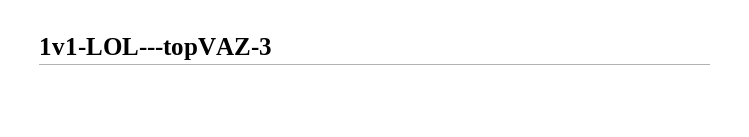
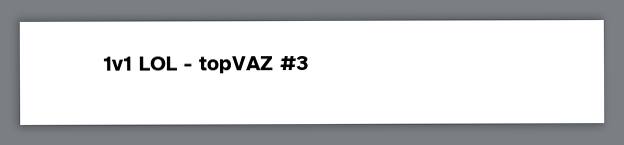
- 1v1-LOL---topVAZ-3
+ 1v1 LOL - topVAZ #3

